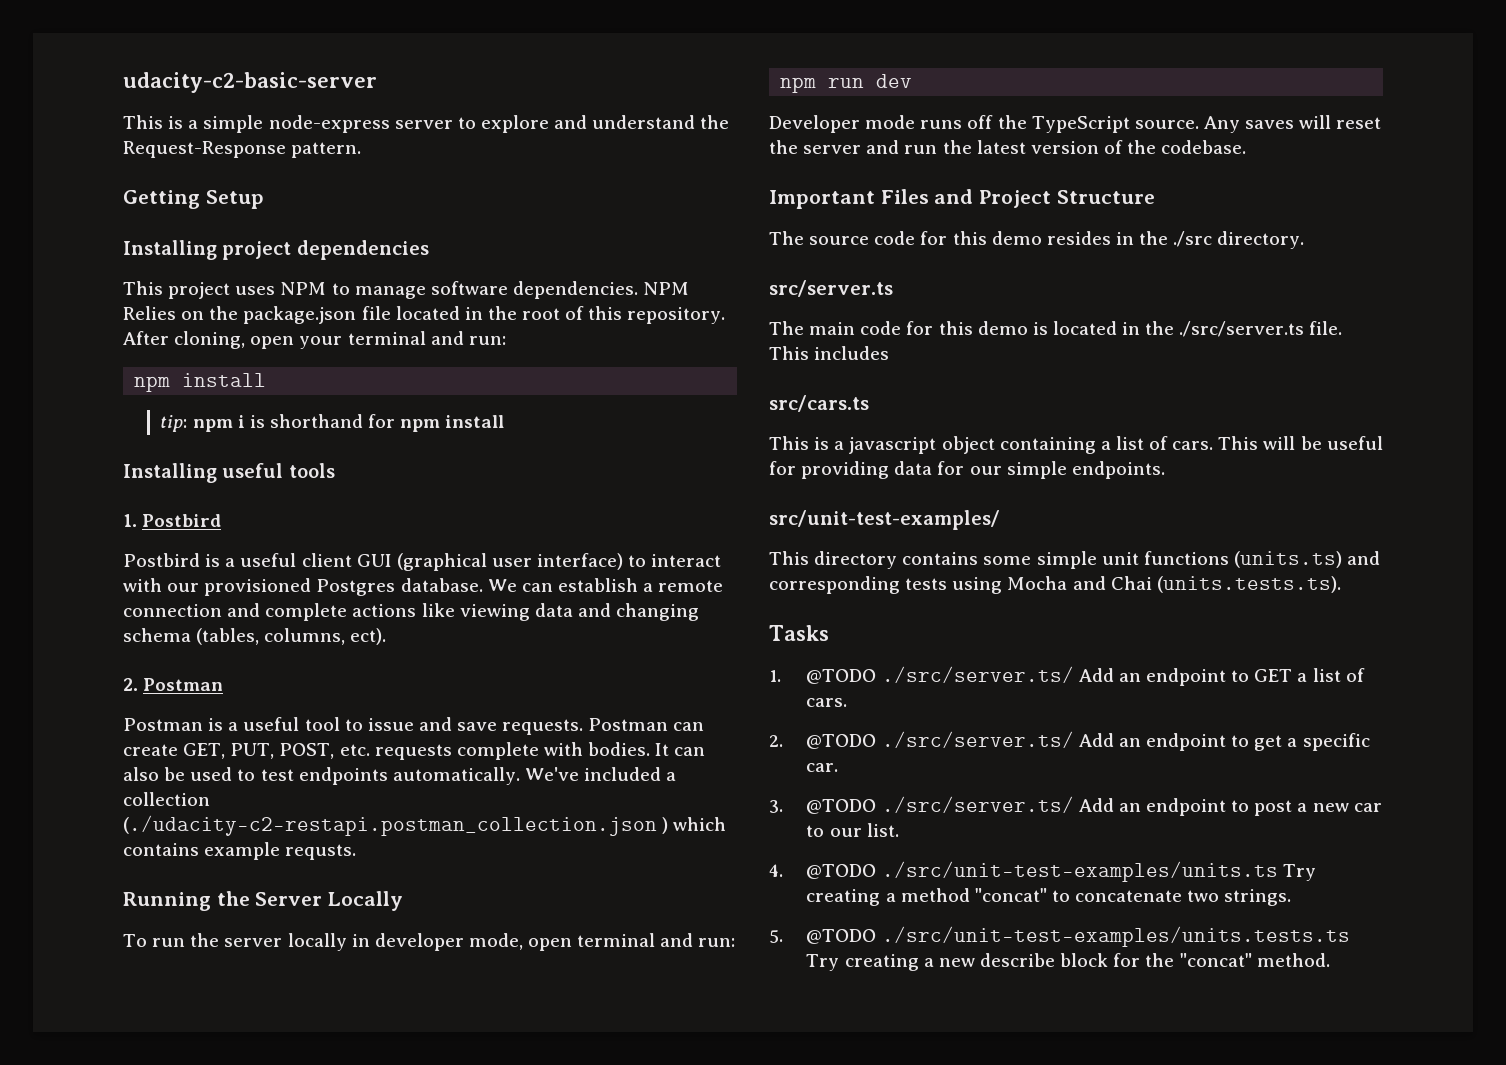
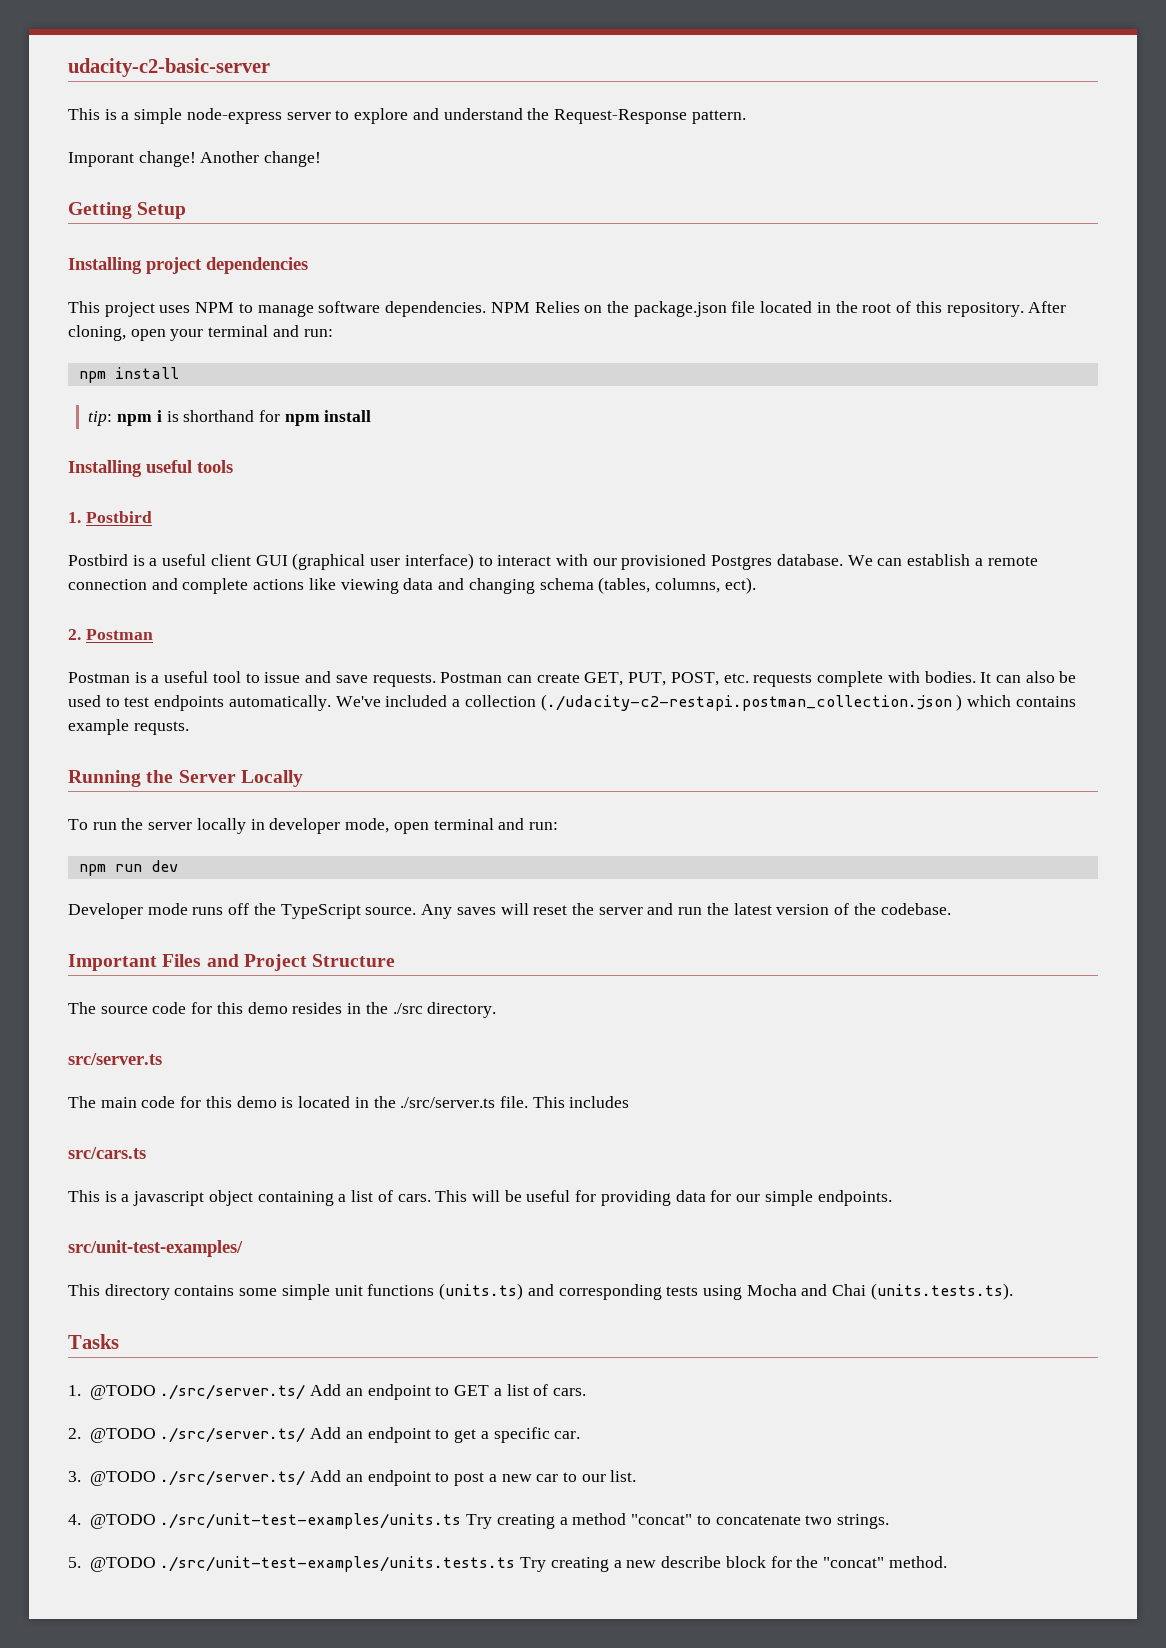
+ Imporant change! Another change!

